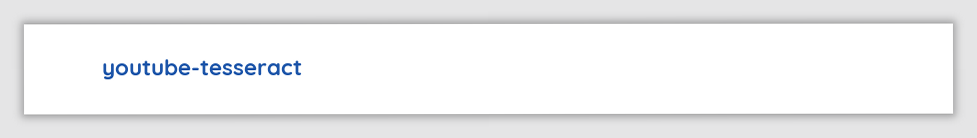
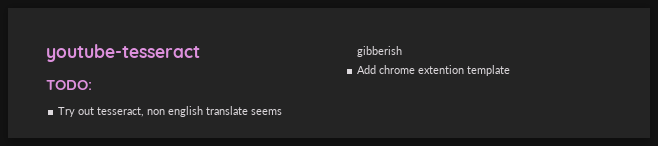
+ TODO:
+ Try out tesseract, non english translate seems gibberish
+ Add chrome extention template

